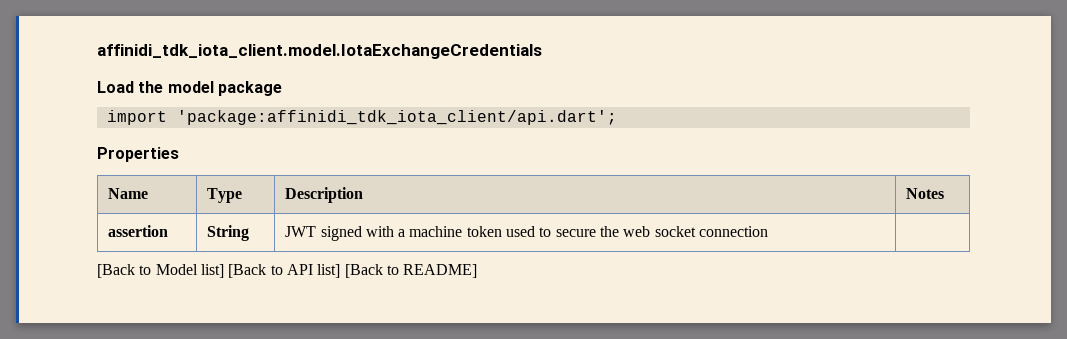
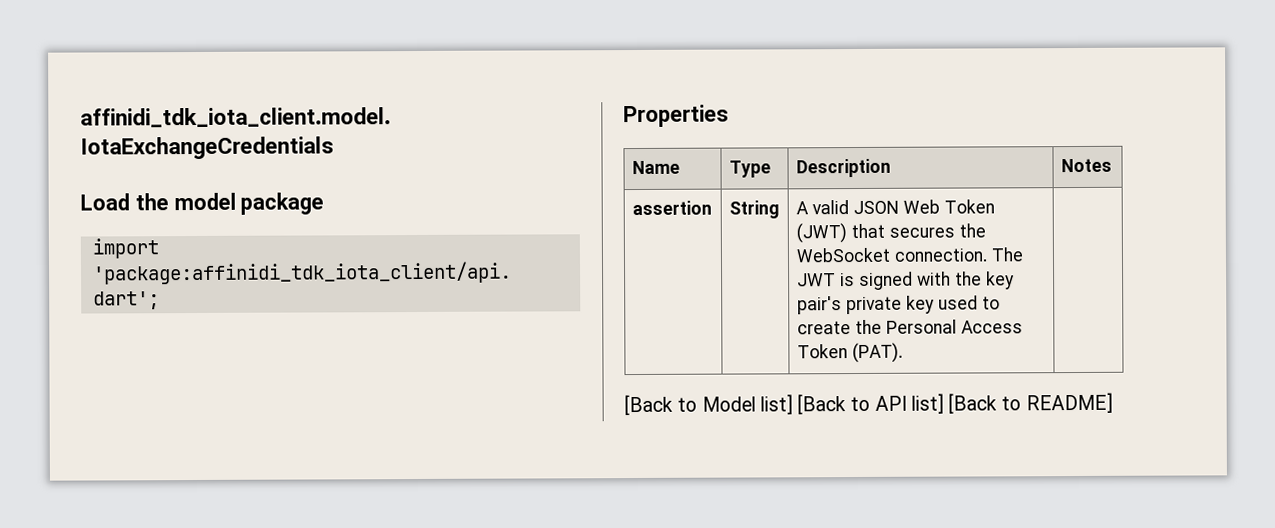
- assertion | String | JWT signed with a machine token used to secure the web socket connection |
+ assertion | String | A valid JSON Web Token (JWT) that secures the WebSocket connection. The JWT is signed with the key pair's private key used to create the Personal Access Token (PAT). |

